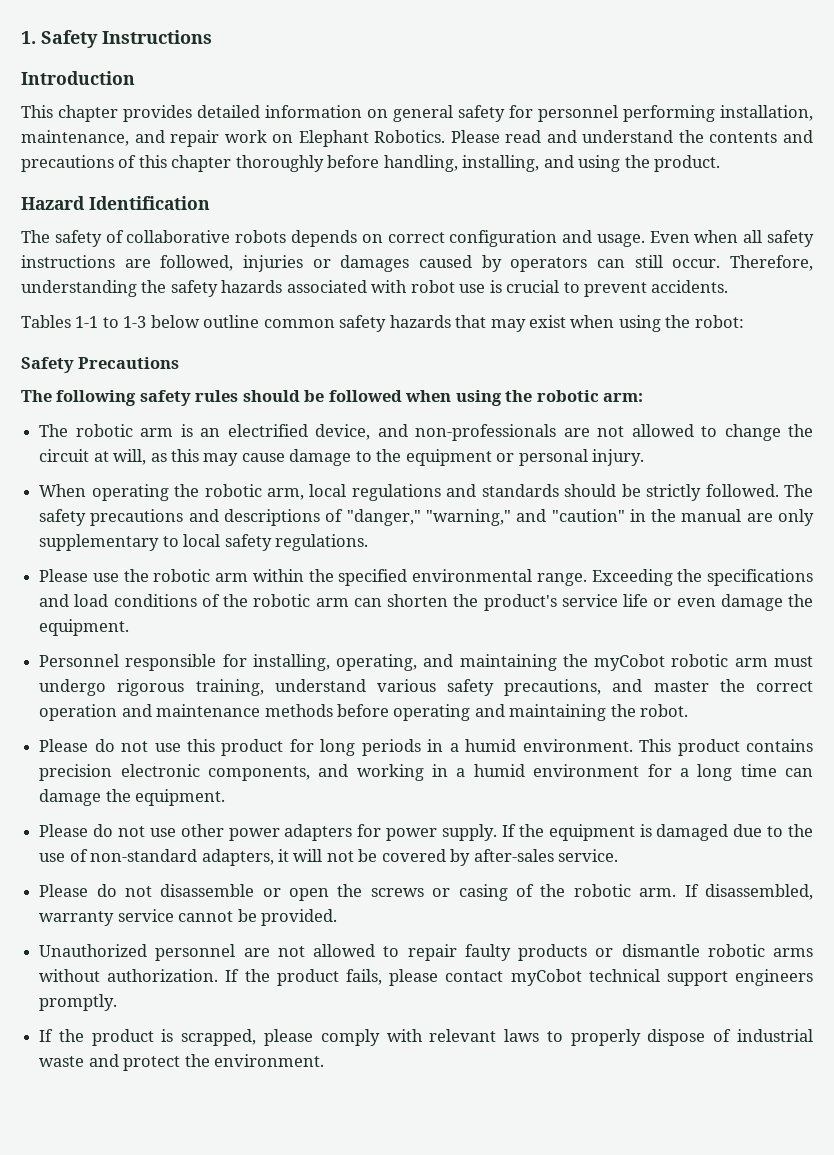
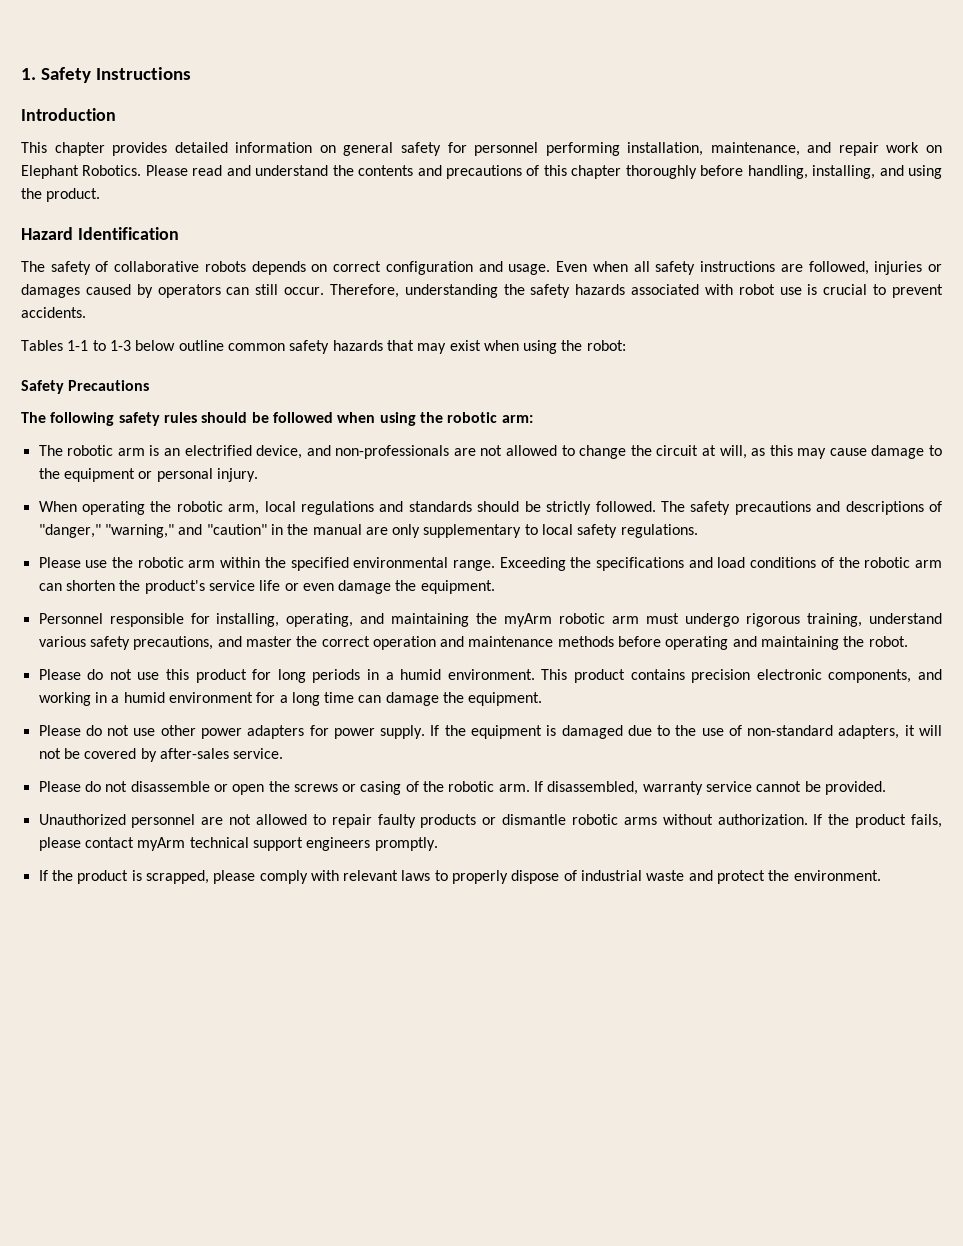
- Personnel responsible for installing, operating, and maintaining the myCobot robotic arm must undergo rigorous training, understand various safety precautions, and master the correct operation and maintenance methods before operating and maintaining the robot.
+ Personnel responsible for installing, operating, and maintaining the myArm robotic arm must undergo rigorous training, understand various safety precautions, and master the correct operation and maintenance methods before operating and maintaining the robot.
- If the product fails, please contact myCobot technical support engineers promptly.
+ If the product fails, please contact myArm technical support engineers promptly.

